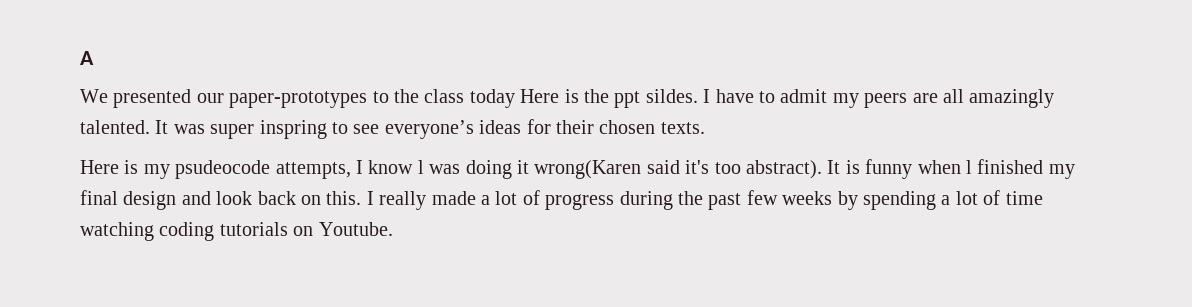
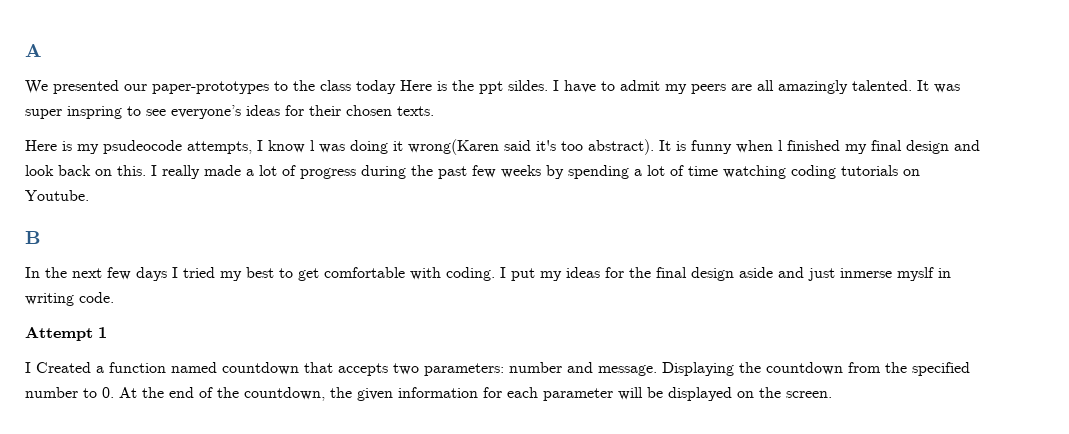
+ B
+ In the next few days I tried my best to get comfortable with coding. I put my ideas for the final design aside and just inmerse myslf in writing code.
+ Attempt 1
+ I Created a function named countdown that accepts two parameters: number and message. Displaying the countdown from the specified number to 0. At the end of the countdown, the given information for each parameter will be displayed on the screen.

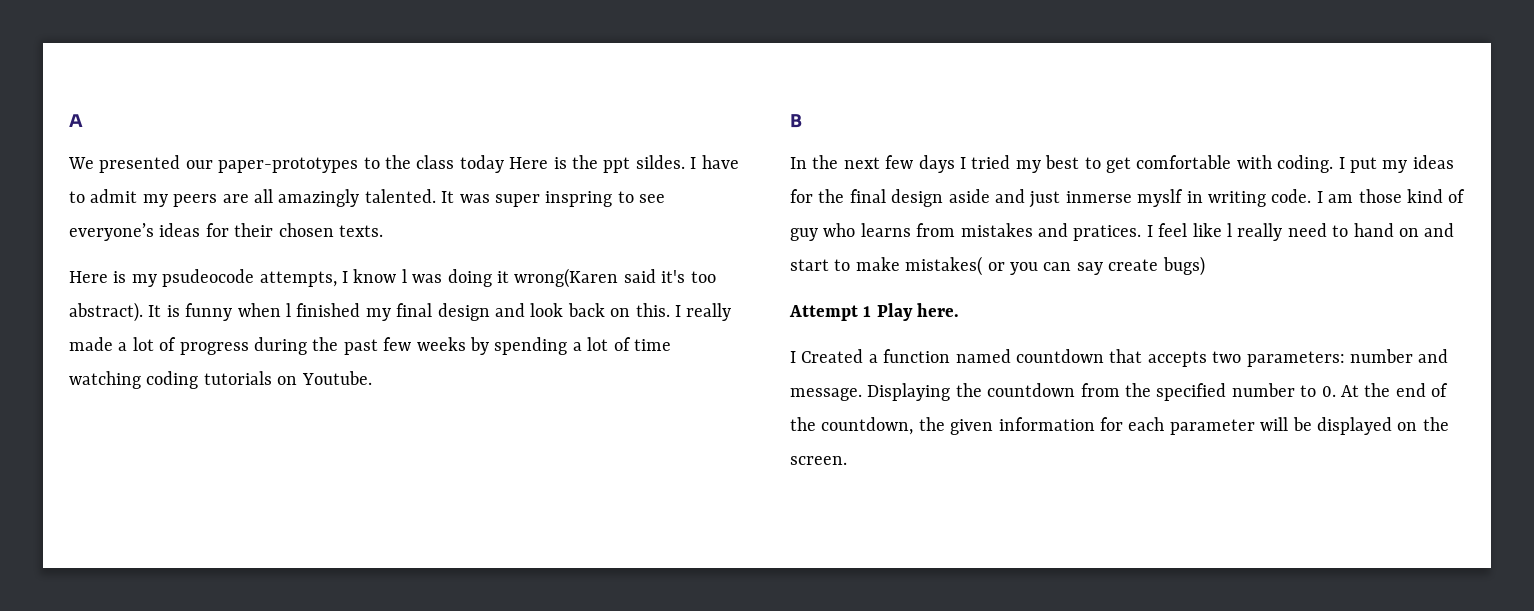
+ I am those kind of guy who learns from mistakes and pratices. I feel like l really need to hand on and start to make mistakes( or you can say create bugs)
- Attempt 1
+ Attempt 1 Play here.

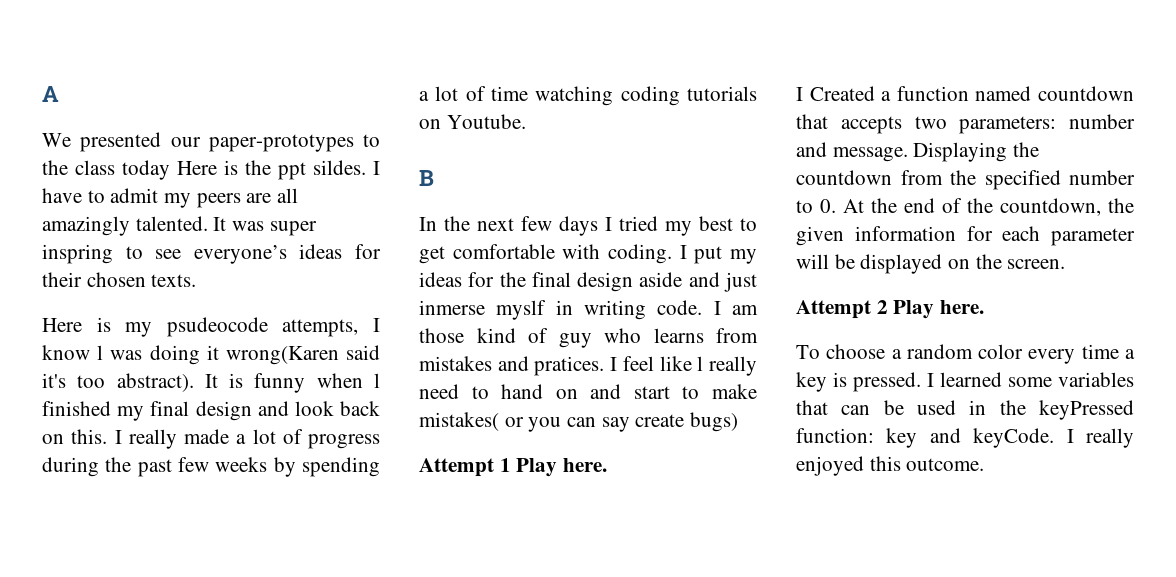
+ Attempt 2 Play here.
+ To choose a random color every time a key is pressed. I learned some variables that can be used in the keyPressed function: key and keyCode. I really enjoyed this outcome.

